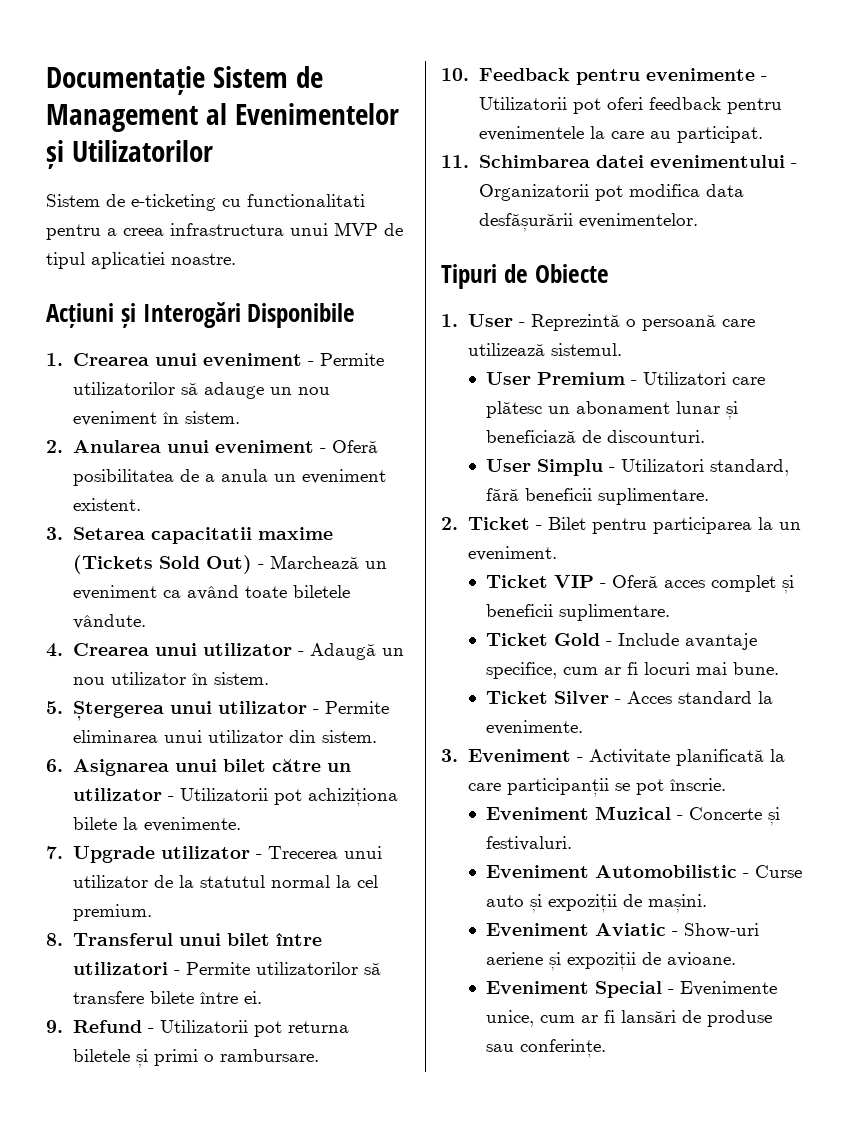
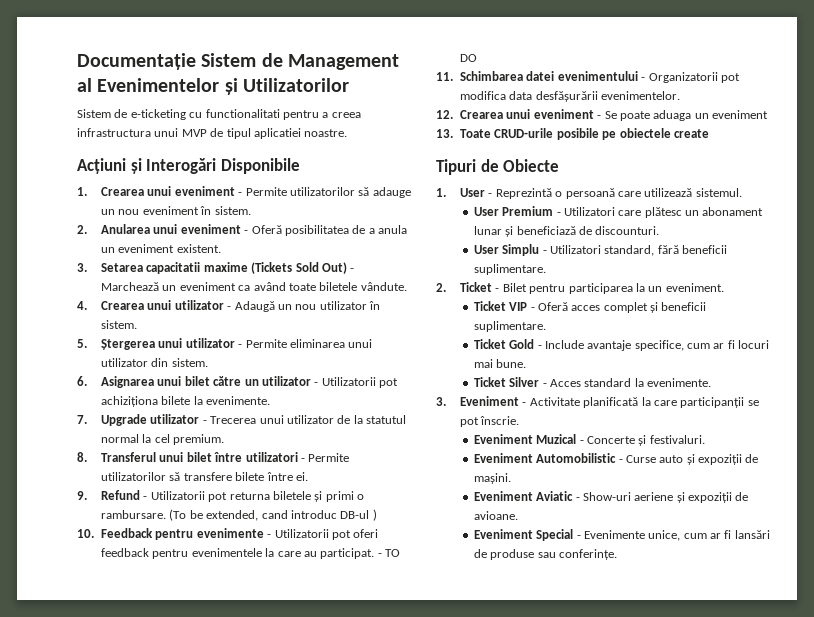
+ (To be extended, cand introduc DB-ul )
+ - TO DO
+ 12. Crearea unui eveniment - Se poate aduaga un eveniment
+ 13. Toate CRUD-urile posibile pe obiectele create

